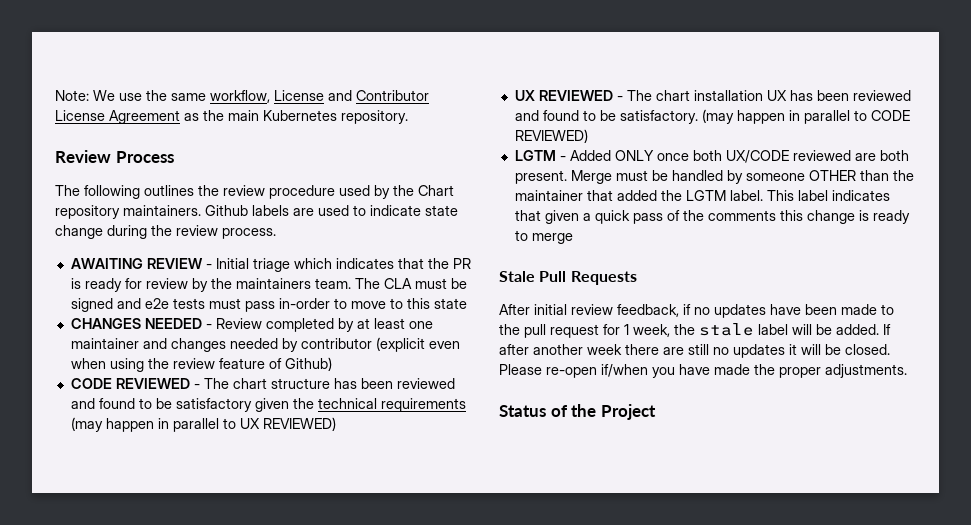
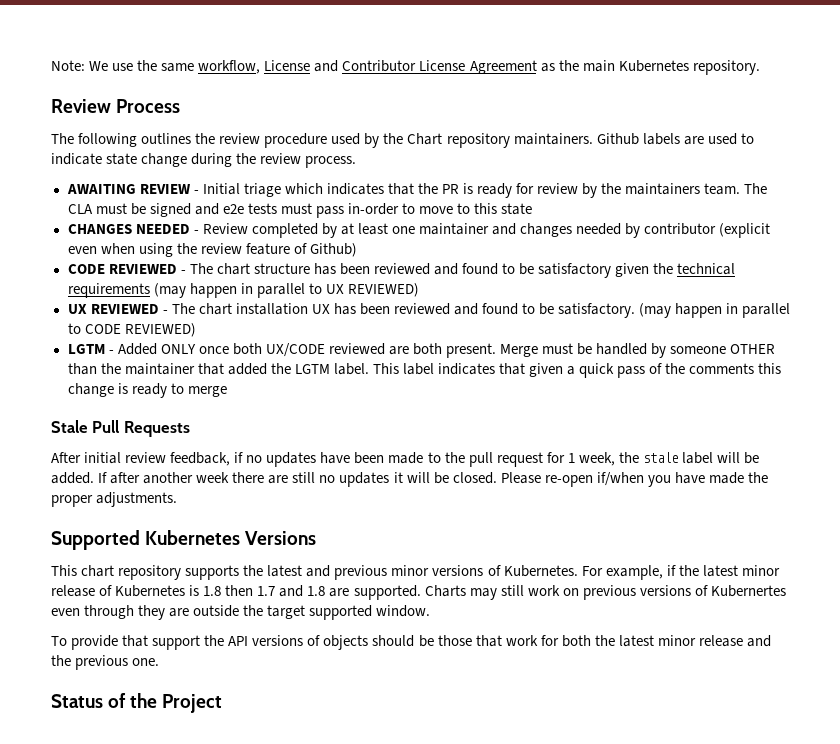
+ Supported Kubernetes Versions
+ This chart repository supports the latest and previous minor versions of Kubernetes. For example, if the latest minor release of Kubernetes is 1.8 then 1.7 and 1.8 are supported. Charts may still work on previous versions of Kubernertes even through they are outside the target supported window.
+ To provide that support the API versions of objects should be those that work for both the latest minor release and the previous one.

